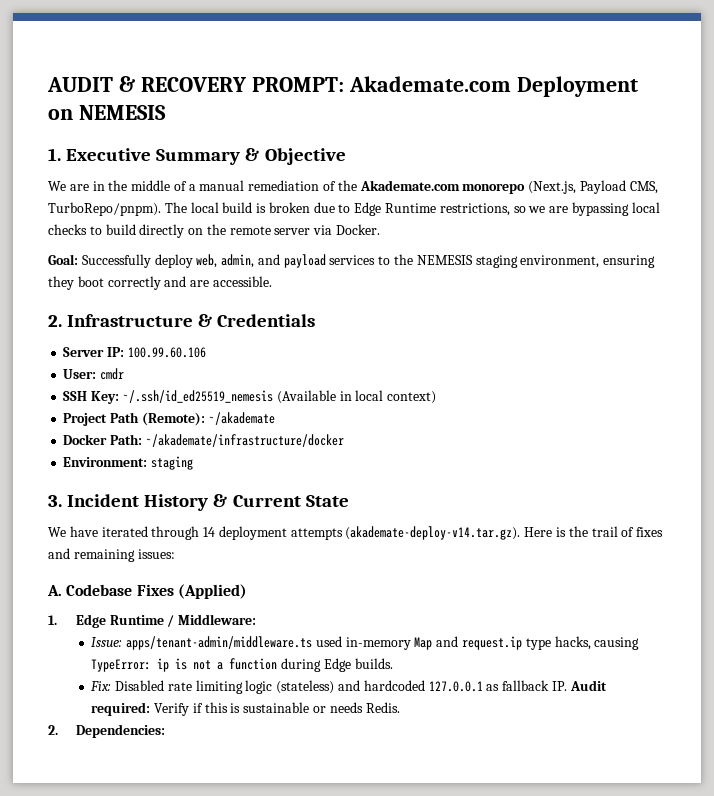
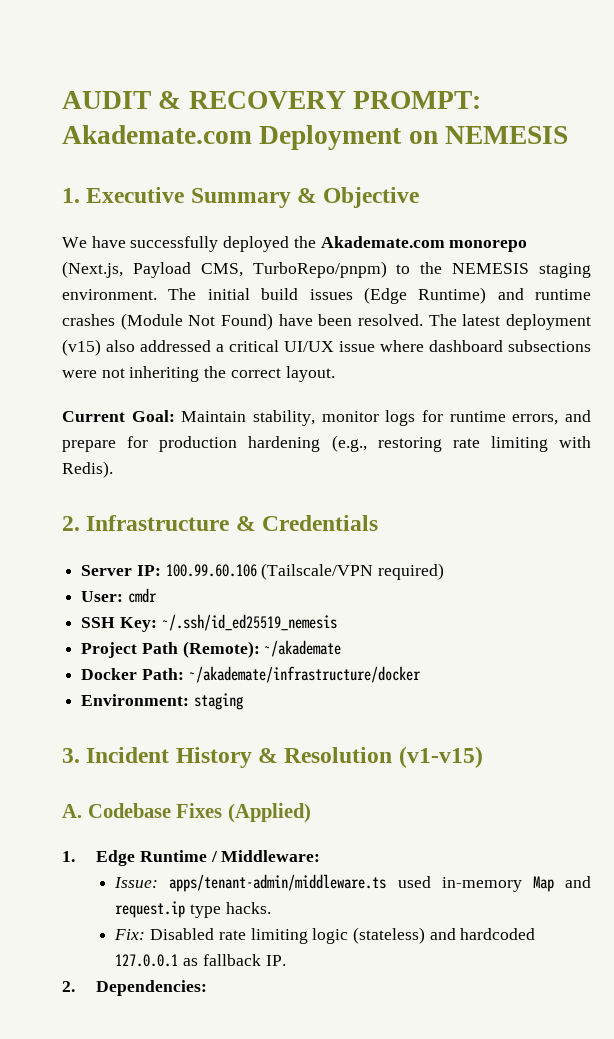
- We are in the middle of a manual remediation of the Akademate.com monorepo (Next.js, Payload CMS, TurboRepo/pnpm). The local build is broken due to Edge Runtime restrictions, so we are bypassing local checks to build directly on the remote server via Docker.
- Goal: Successfully deploy web, admin, and payload services to the NEMESIS staging environment, ensuring they boot correctly and are accessible.
+ We have successfully deployed the Akademate.com monorepo (Next.js, Payload CMS, TurboRepo/pnpm) to the NEMESIS staging environment. The initial build issues (Edge Runtime) and runtime crashes (Module Not Found) have been resolved. The latest deployment (v15) also addressed a critical UI/UX issue where dashboard subsections were not inheriting the correct layout.
+ Current Goal: Maintain stability, monitor logs for runtime errors, and prepare for production hardening (e.g., restoring rate limiting with Redis).
- Server IP: 100.99.60.106
+ Server IP: 100.99.60.106 (Tailscale/VPN required)
- SSH Key: ~/.ssh/id_ed25519_nemesis (Available in local context)
+ SSH Key: ~/.ssh/id_ed25519_nemesis
- 3. Incident History & Current State
- We have iterated through 14 deployment attempts (akademate-deploy-v14.tar.gz). Here is the trail of fixes and remaining issues:
+ 3. Incident History & Resolution (v1-v15)
- Issue: apps/tenant-admin/middleware.ts used in-memory Map and request.ip type hacks, causing TypeError: ip is not a function during Edge builds.
+ Issue: apps/tenant-admin/middleware.ts used in-memory Map and request.ip type hacks.
- Fix: Disabled rate limiting logic (stateless) and hardcoded 127.0.0.1 as fallback IP. Audit required: Verify if this is sustainable or needs Redis.
+ Fix: Disabled rate limiting logic (stateless) and hardcoded 127.0.0.1 as fallback IP.

